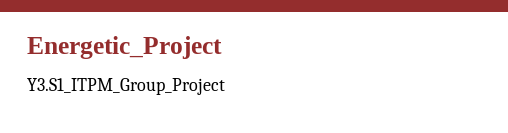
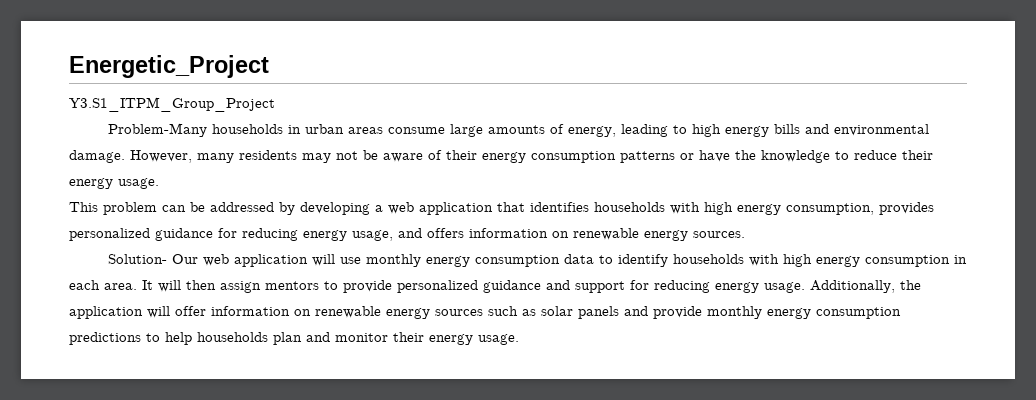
+ Problem-Many households in urban areas consume large amounts of energy, leading to high energy bills and environmental damage. However, many residents may not be aware of their energy consumption patterns or have the knowledge to reduce their energy usage.
+ This problem can be addressed by developing a web application that identifies households with high energy consumption, provides personalized guidance for reducing energy usage, and offers information on renewable energy sources.
+ Solution- Our web application will use monthly energy consumption data to identify households with high energy consumption in each area. It will then assign mentors to provide personalized guidance and support for reducing energy usage. Additionally, the application will offer information on renewable energy sources such as solar panels and provide monthly energy consumption predictions to help households plan and monitor their energy usage.

